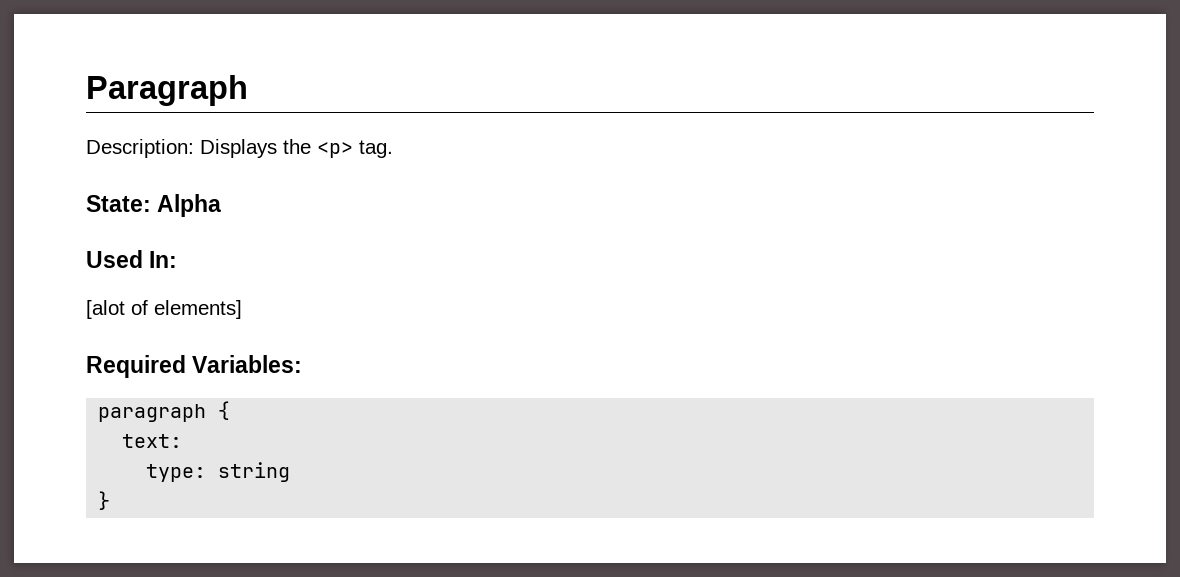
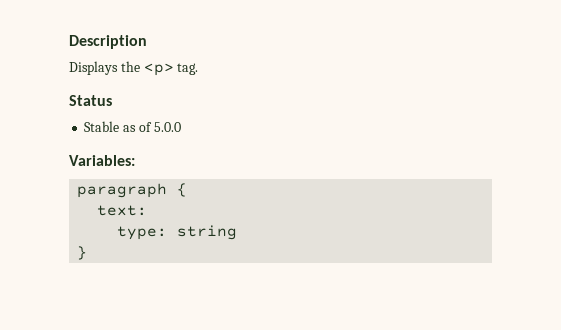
- Paragraph
- Description: Displays the <p> tag.
+ Description
+ Displays the <p> tag.
- State: Alpha
- Used In:
- [alot of elements]
- Required Variables:
+ Status
+ Stable as of 5.0.0
+ Variables:

